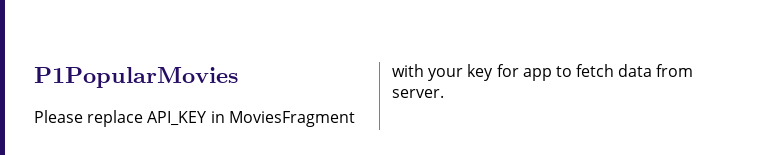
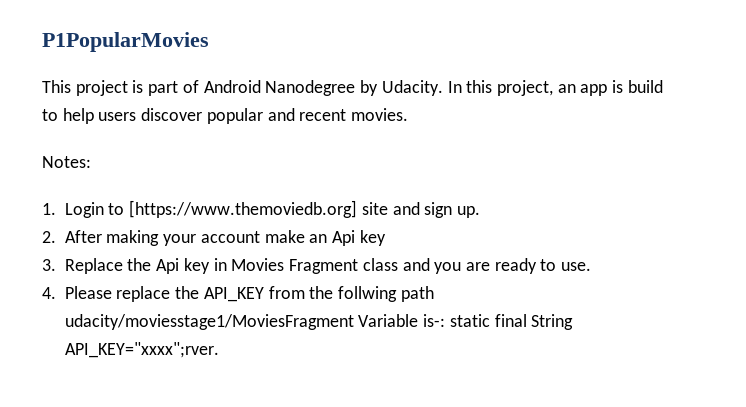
- Please replace API_KEY in MoviesFragment with your key for app to fetch data from server.
+ This project is part of Android Nanodegree by Udacity. In this project, an app is build to help users discover popular and recent movies.
+ Notes:
+ 1. Login to [https://www.themoviedb.org] site and sign up.
+ 2. After making your account make an Api key
+ 3. Replace the Api key in Movies Fragment class and you are ready to use.
+ 4. Please replace the API_KEY from the follwing path udacity/moviesstage1/MoviesFragment Variable is-: static final String API_KEY="xxxx";rver.

